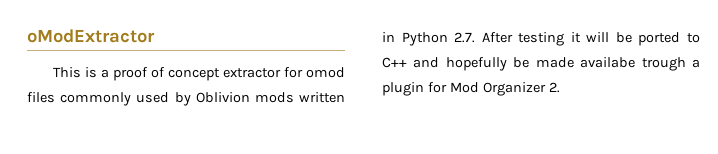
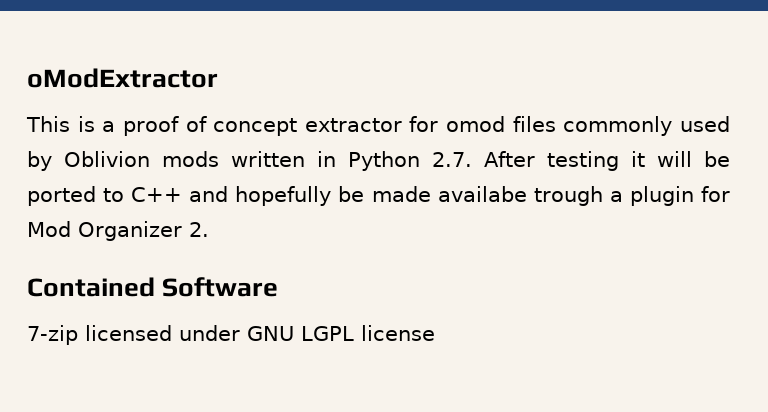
+ Contained Software
+ 7-zip licensed under GNU LGPL license

